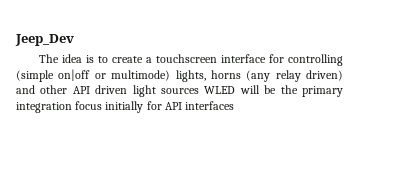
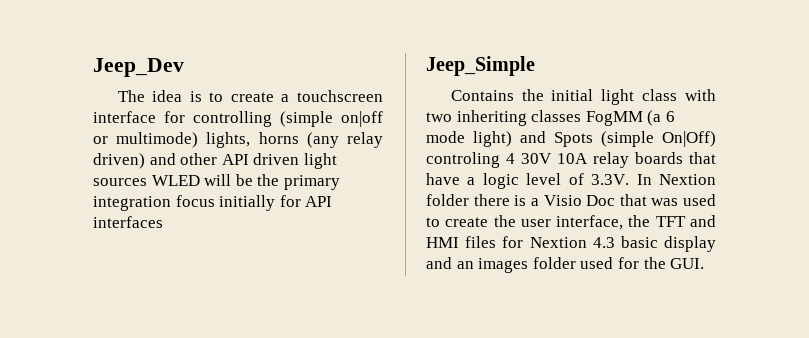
+ Jeep_Simple
+ Contains the initial light class with two inheriting classes FogMM (a 6 mode light) and Spots (simple On|Off) controling 4 30V 10A relay boards that have a logic level of 3.3V. In Nextion folder there is a Visio Doc that was used to create the user interface, the TFT and HMI files for Nextion 4.3 basic display and an images folder used for the GUI.

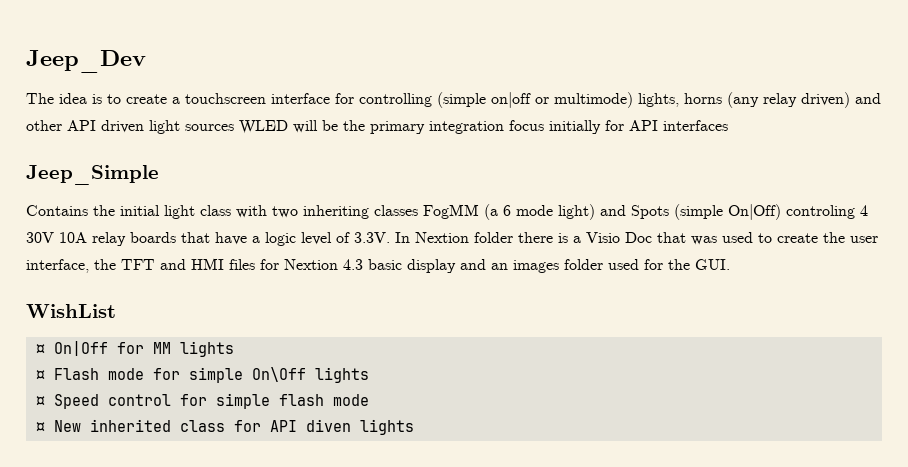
+ WishList
+ ¤ On|Off for MM lights
+ ¤ Flash mode for simple On\Off lights
+ ¤ Speed control for simple flash mode
+ ¤ New inherited class for API diven lights

